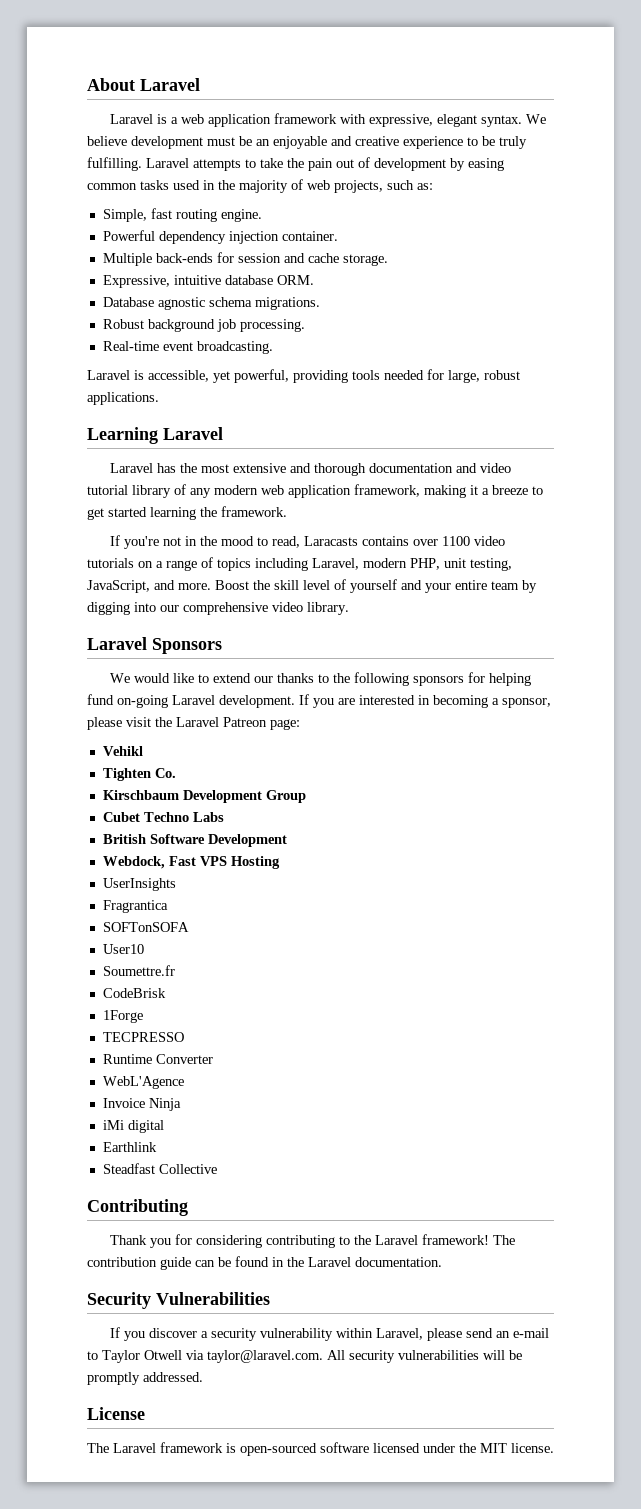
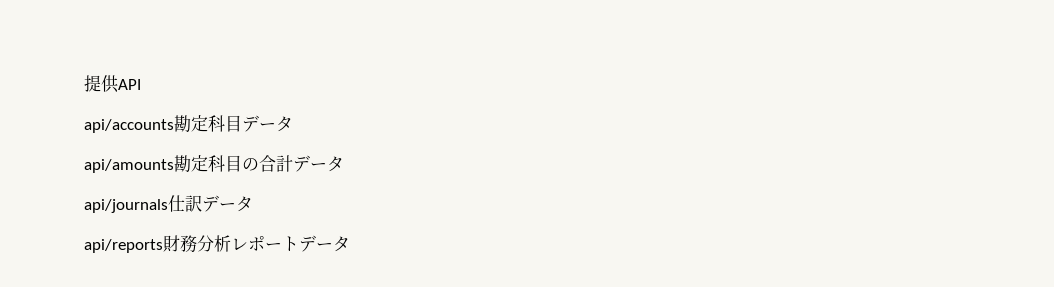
- About Laravel
- Laravel is a web application framework with expressive, elegant syntax. We believe development must be an enjoyable and creative experience to be truly fulfilling. Laravel attempts to take the pain out of development by easing common tasks used in the majority of web projects, such as:
- Simple, fast routing engine.
- Powerful dependency injection container.
- Multiple back-ends for session and cache storage.
- Expressive, intuitive database ORM.
- Database agnostic schema migrations.
- Robust background job processing.
- Real-time event broadcasting.
- Laravel is accessible, yet powerful, providing tools needed for large, robust applications.
- Learning Laravel
- Laravel has the most extensive and thorough documentation and video tutorial library of any modern web application framework, making it a breeze to get started learning the framework.
- If you're not in the mood to read, Laracasts contains over 1100 video tutorials on a range of topics including Laravel, modern PHP, unit testing, JavaScript, and more. Boost the skill level of yourself and your entire team by digging into our comprehensive video library.
- Laravel Sponsors
- We would like to extend our thanks to the following sponsors for helping fund on-going Laravel development. If you are interested in becoming a sponsor, please visit the Laravel Patreon page:
- Vehikl
- Tighten Co.
- Kirschbaum Development Group
- Cubet Techno Labs
- British Software Development
- Webdock, Fast VPS Hosting
- UserInsights
- Fragrantica
- SOFTonSOFA
- User10
- Soumettre.fr
- CodeBrisk
- 1Forge
- TECPRESSO
- Runtime Converter
- WebL'Agence
- Invoice Ninja
- iMi digital
- Earthlink
- Steadfast Collective
- Contributing
- Thank you for considering contributing to the Laravel framework! The contribution guide can be found in the Laravel documentation.
- Security Vulnerabilities
- If you discover a security vulnerability within Laravel, please send an e-mail to Taylor Otwell via taylor@laravel.com. All security vulnerabilities will be promptly addressed.
- License
- The Laravel framework is open-sourced software licensed under the MIT license.
+ 提供API
+ api/accounts勘定科目データ
+ api/amounts勘定科目の合計データ
+ api/journals仕訳データ
+ api/reports財務分析レポートデータ

